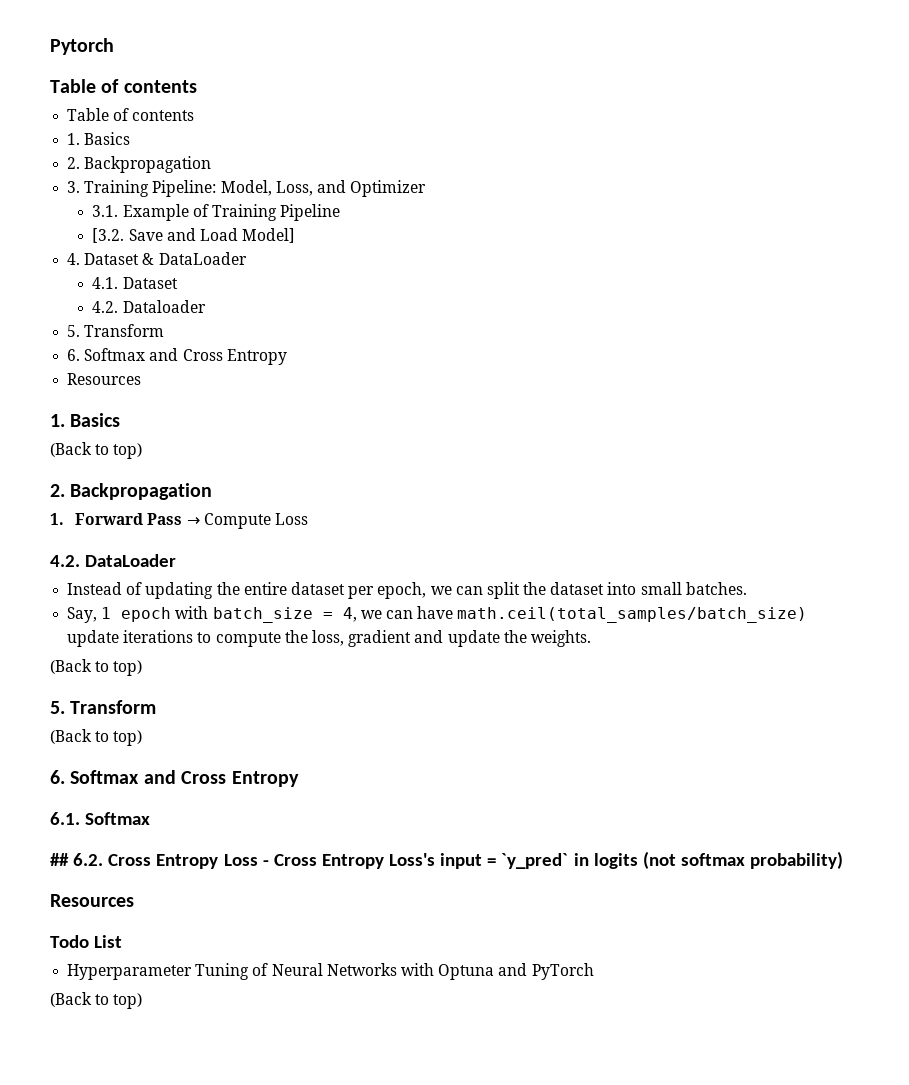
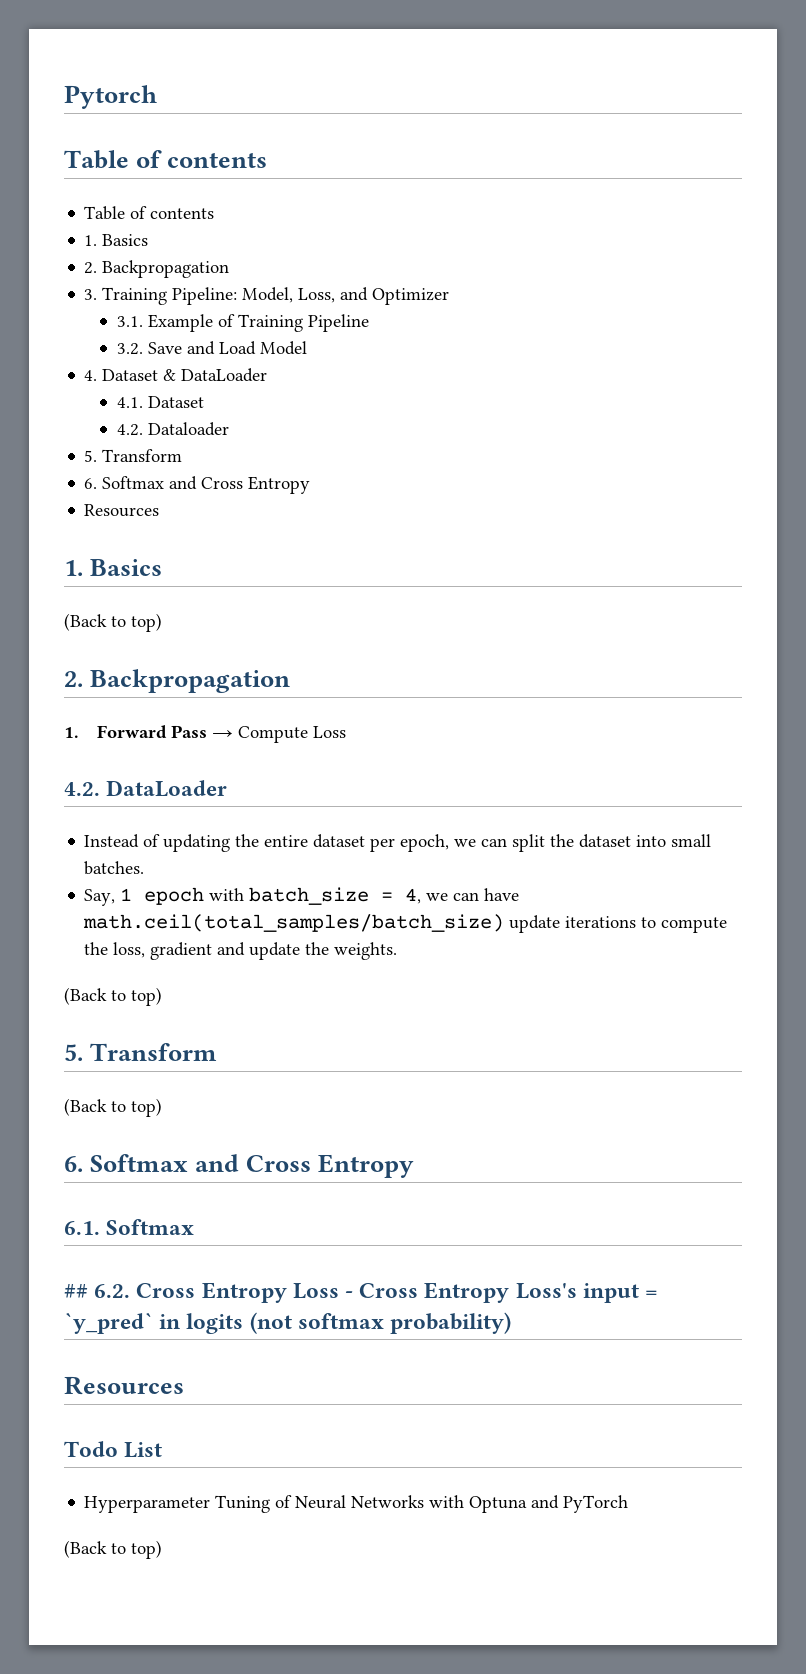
- [3.2. Save and Load Model]
+ 3.2. Save and Load Model

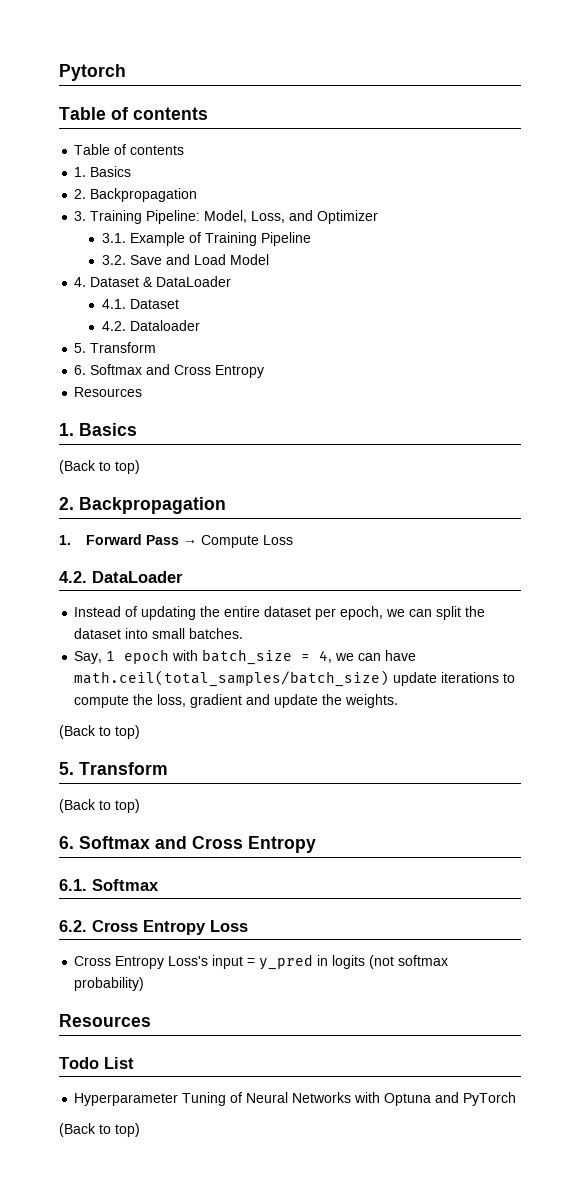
- ## 6.2. Cross Entropy Loss - Cross Entropy Loss's input = `y_pred` in logits (not softmax probability)
+ 6.2. Cross Entropy Loss
+ Cross Entropy Loss's input = y_pred in logits (not softmax probability)

